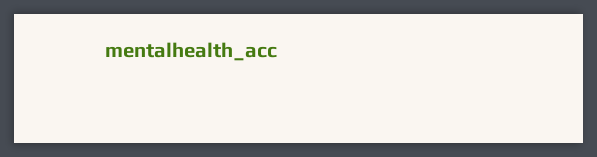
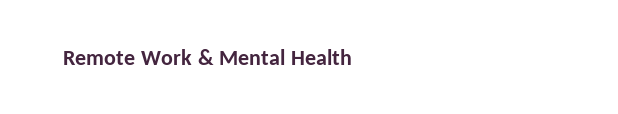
- mentalhealth_acc
+ Remote Work & Mental Health

